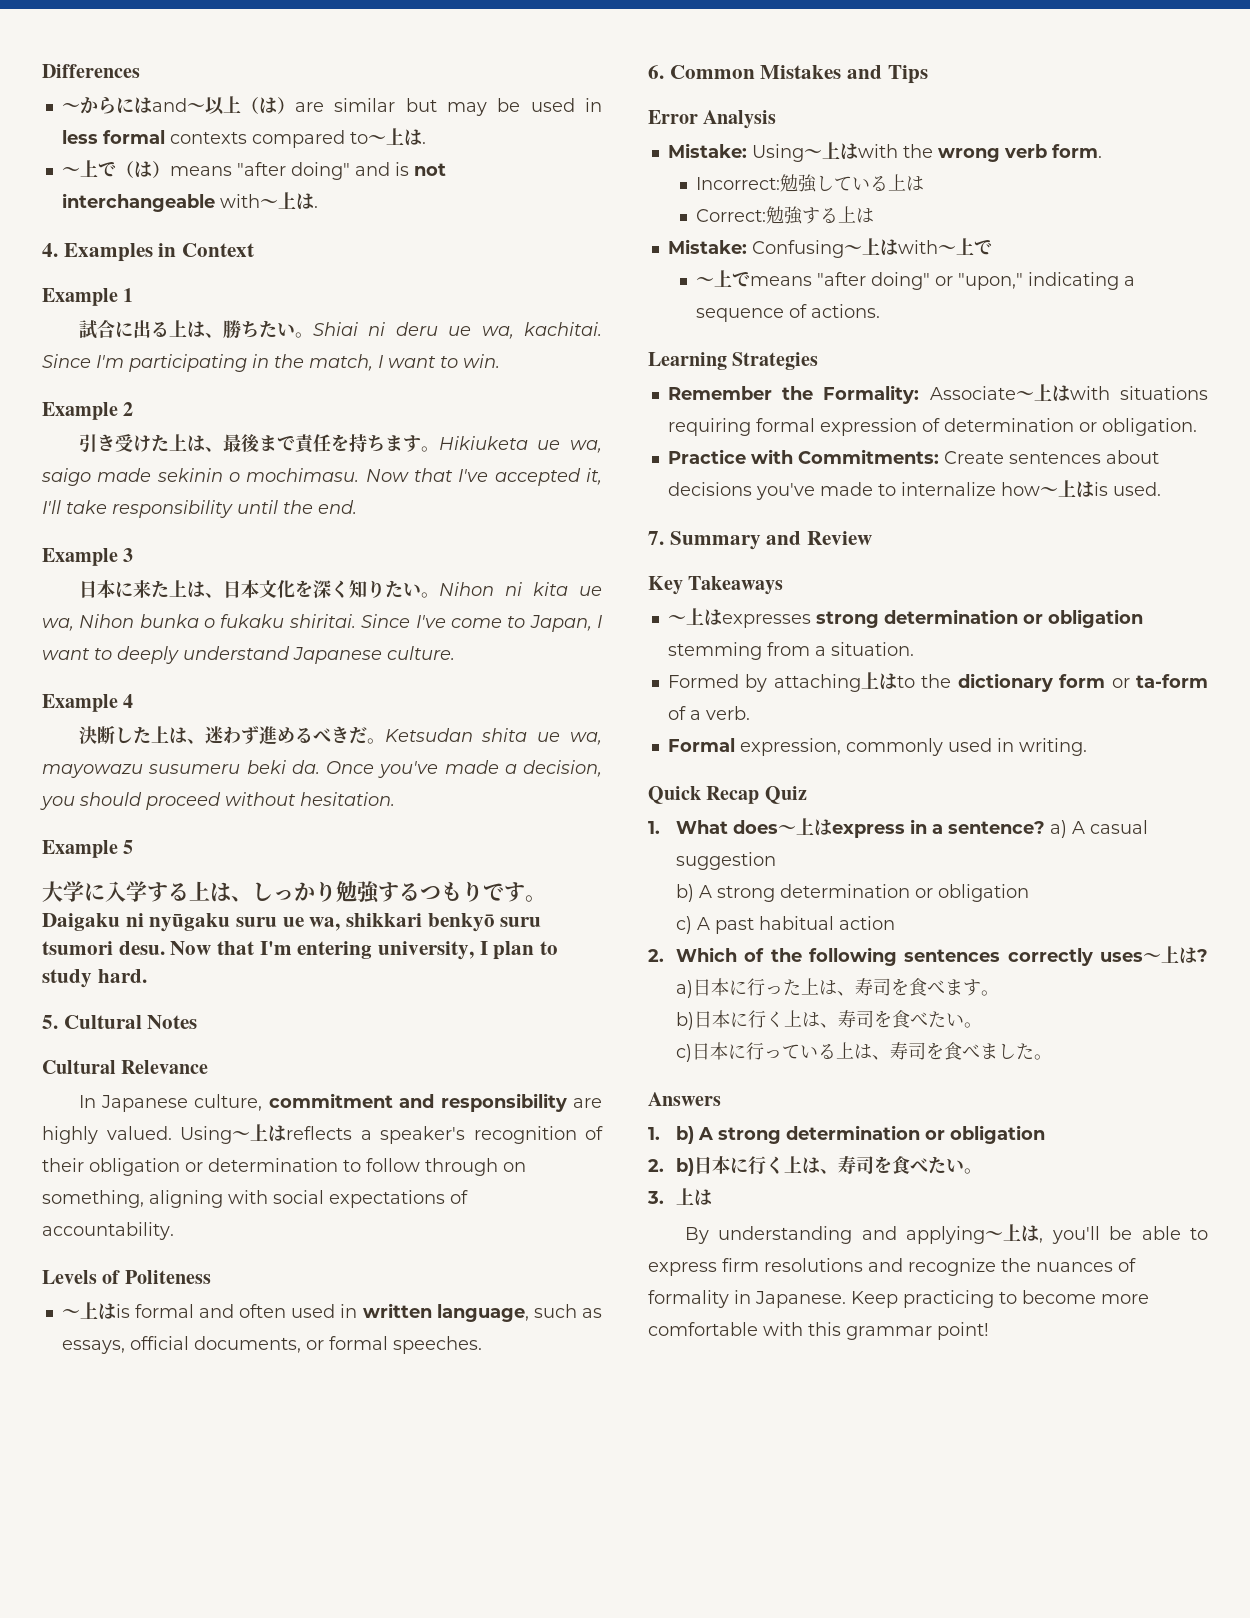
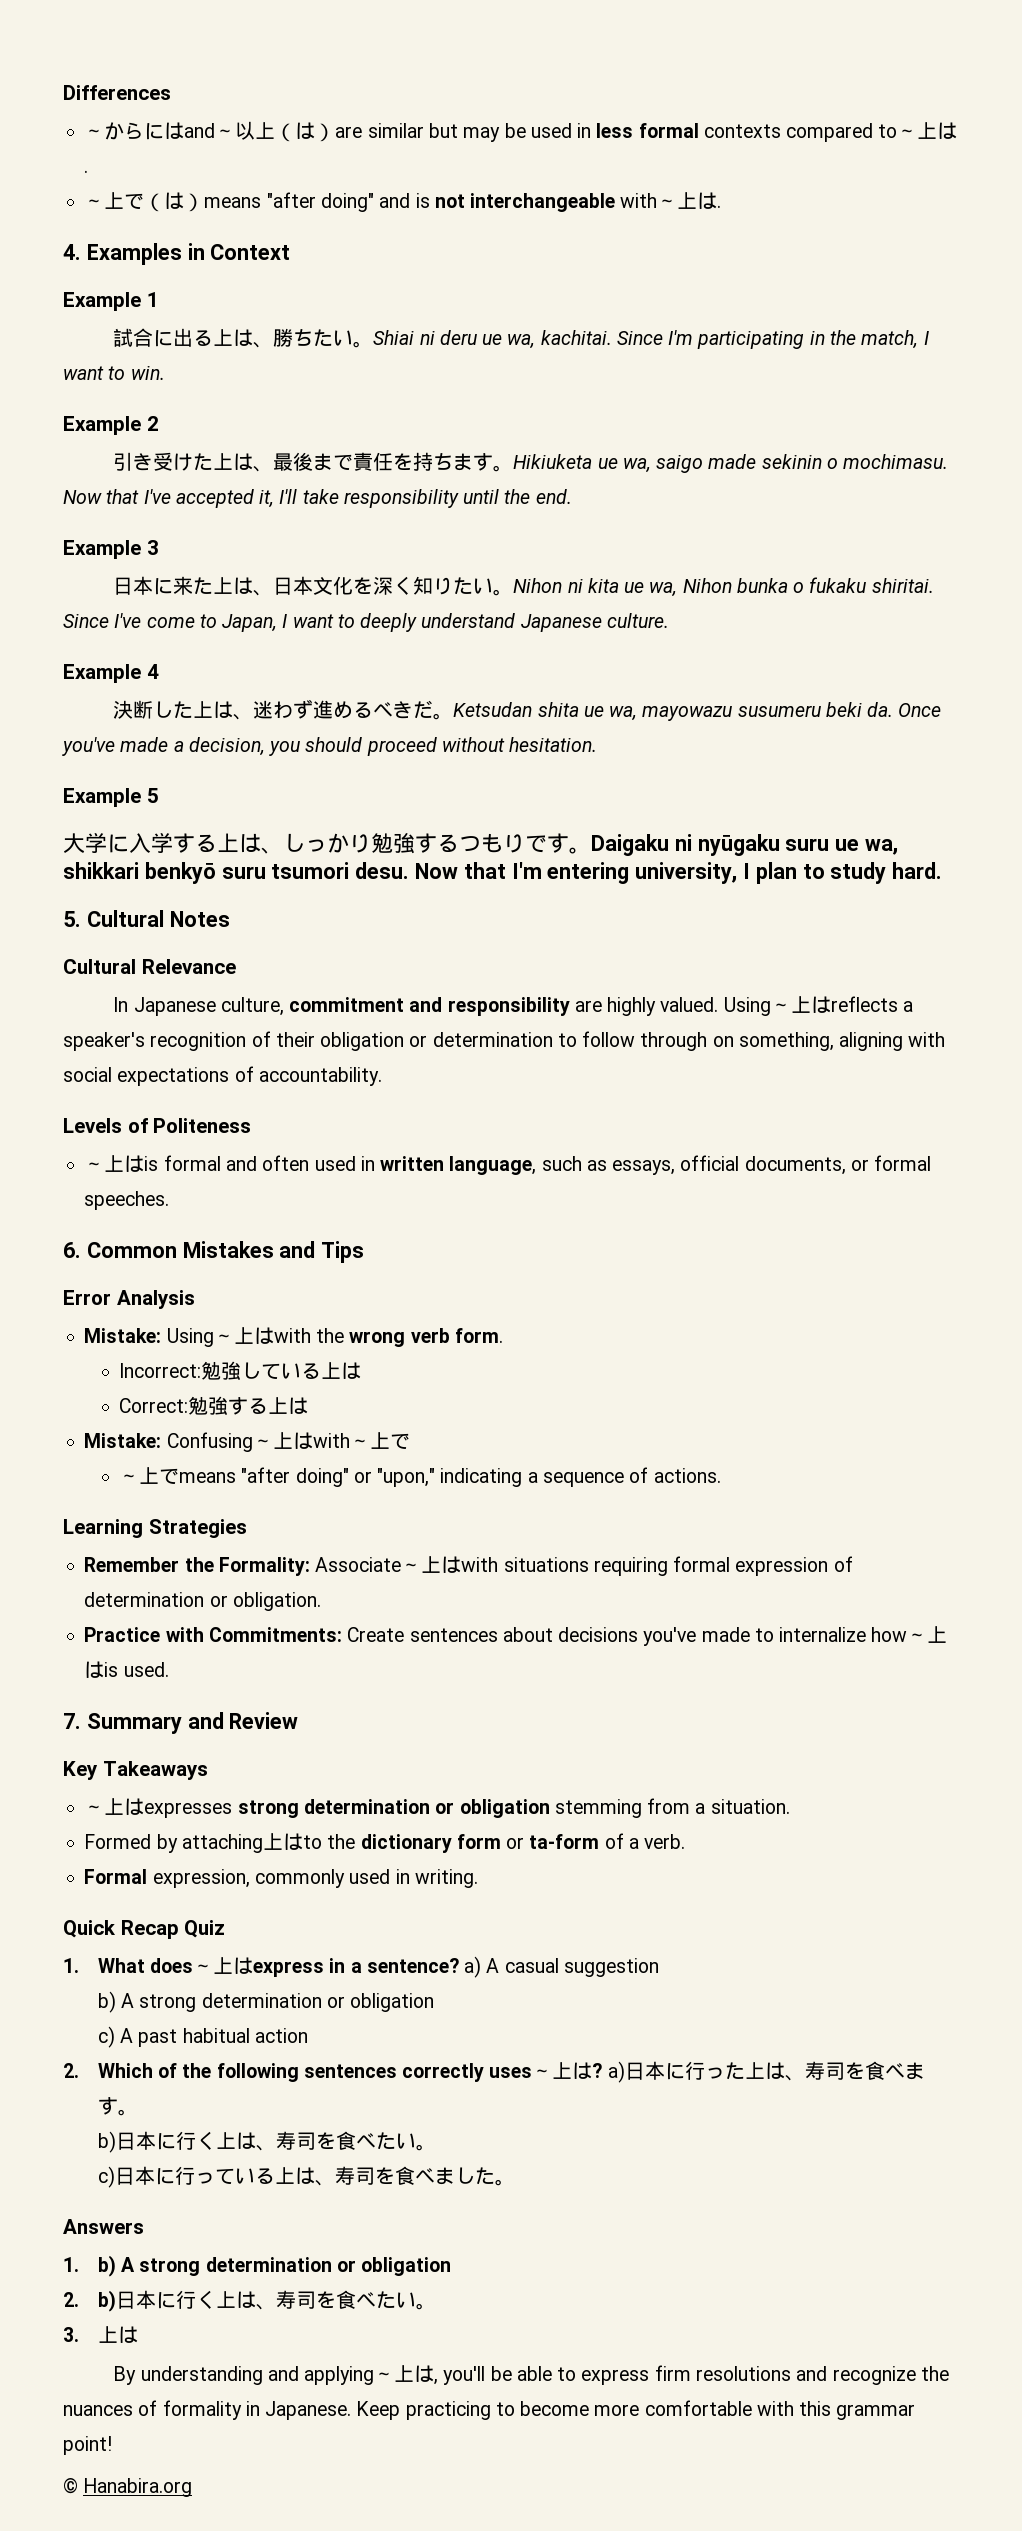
+ © Hanabira.org

